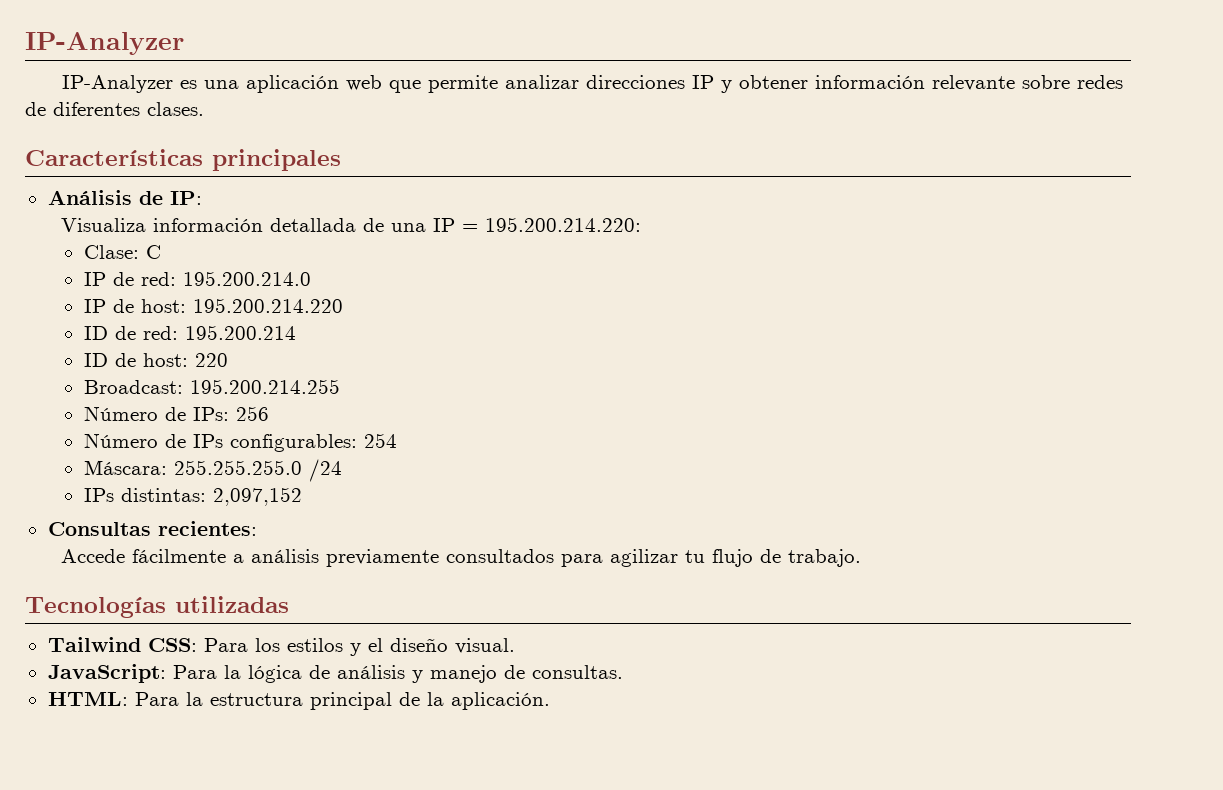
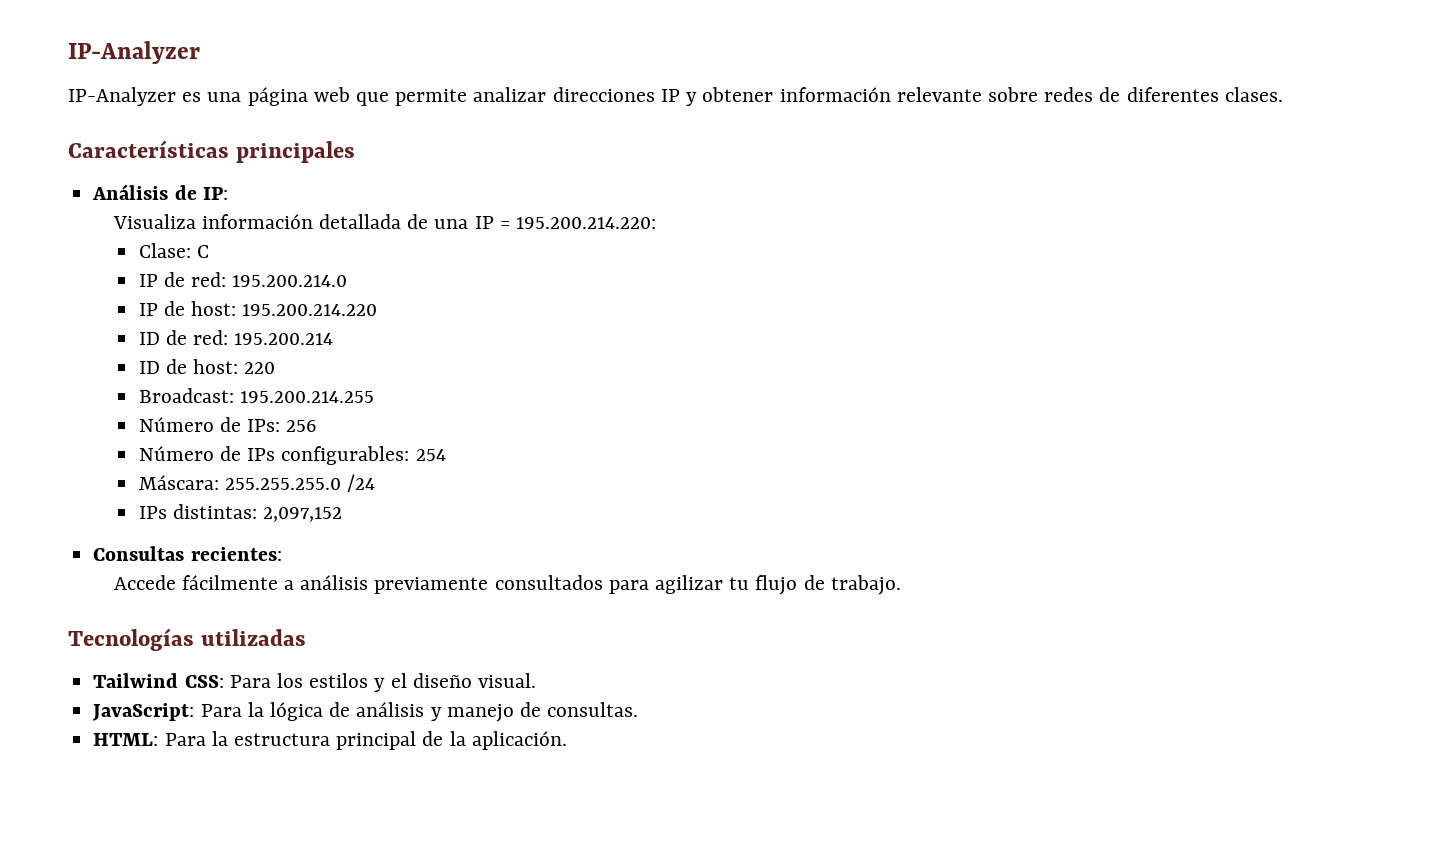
- IP-Analyzer es una aplicación web que permite analizar direcciones IP y obtener información relevante sobre redes de diferentes clases.
+ IP-Analyzer es una página web que permite analizar direcciones IP y obtener información relevante sobre redes de diferentes clases.

